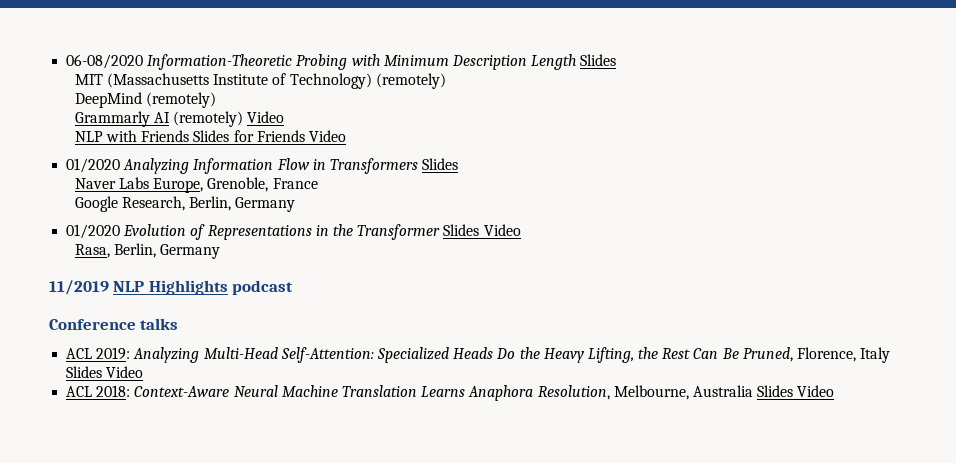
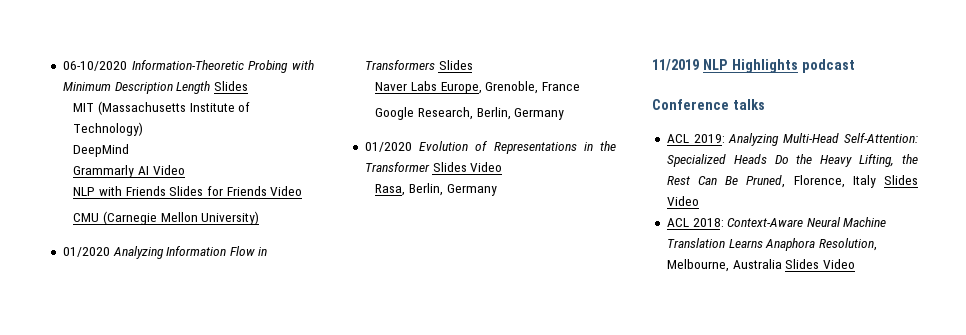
- 06-08/2020 Information-Theoretic Probing with Minimum Description Length Slides
+ 06-10/2020 Information-Theoretic Probing with Minimum Description Length Slides
- MIT (Massachusetts Institute of Technology) (remotely)
+ MIT (Massachusetts Institute of Technology)
- DeepMind (remotely)
+ DeepMind
- Grammarly AI (remotely) Video
+ Grammarly AI Video
+ CMU (Carnegie Mellon University)

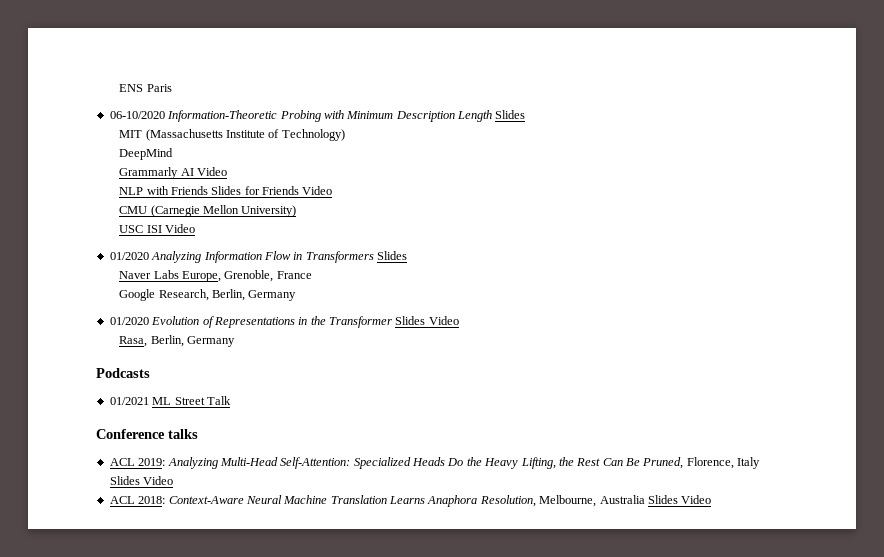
+ ENS Paris
+ USC ISI Video
- 11/2019 NLP Highlights podcast
+ Podcasts
+ 01/2021 ML Street Talk

